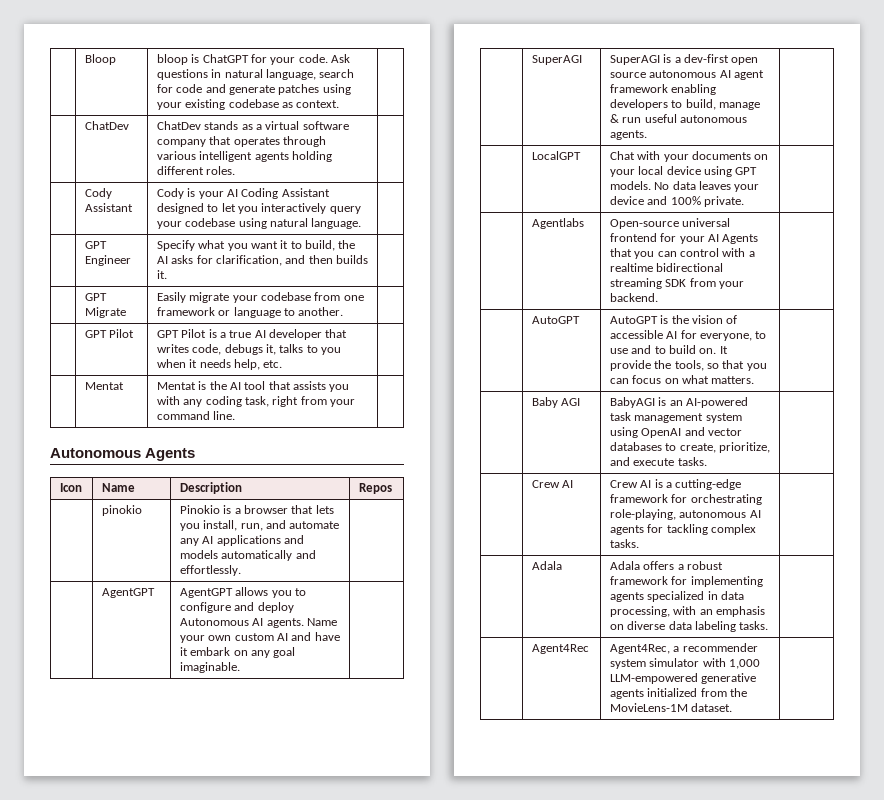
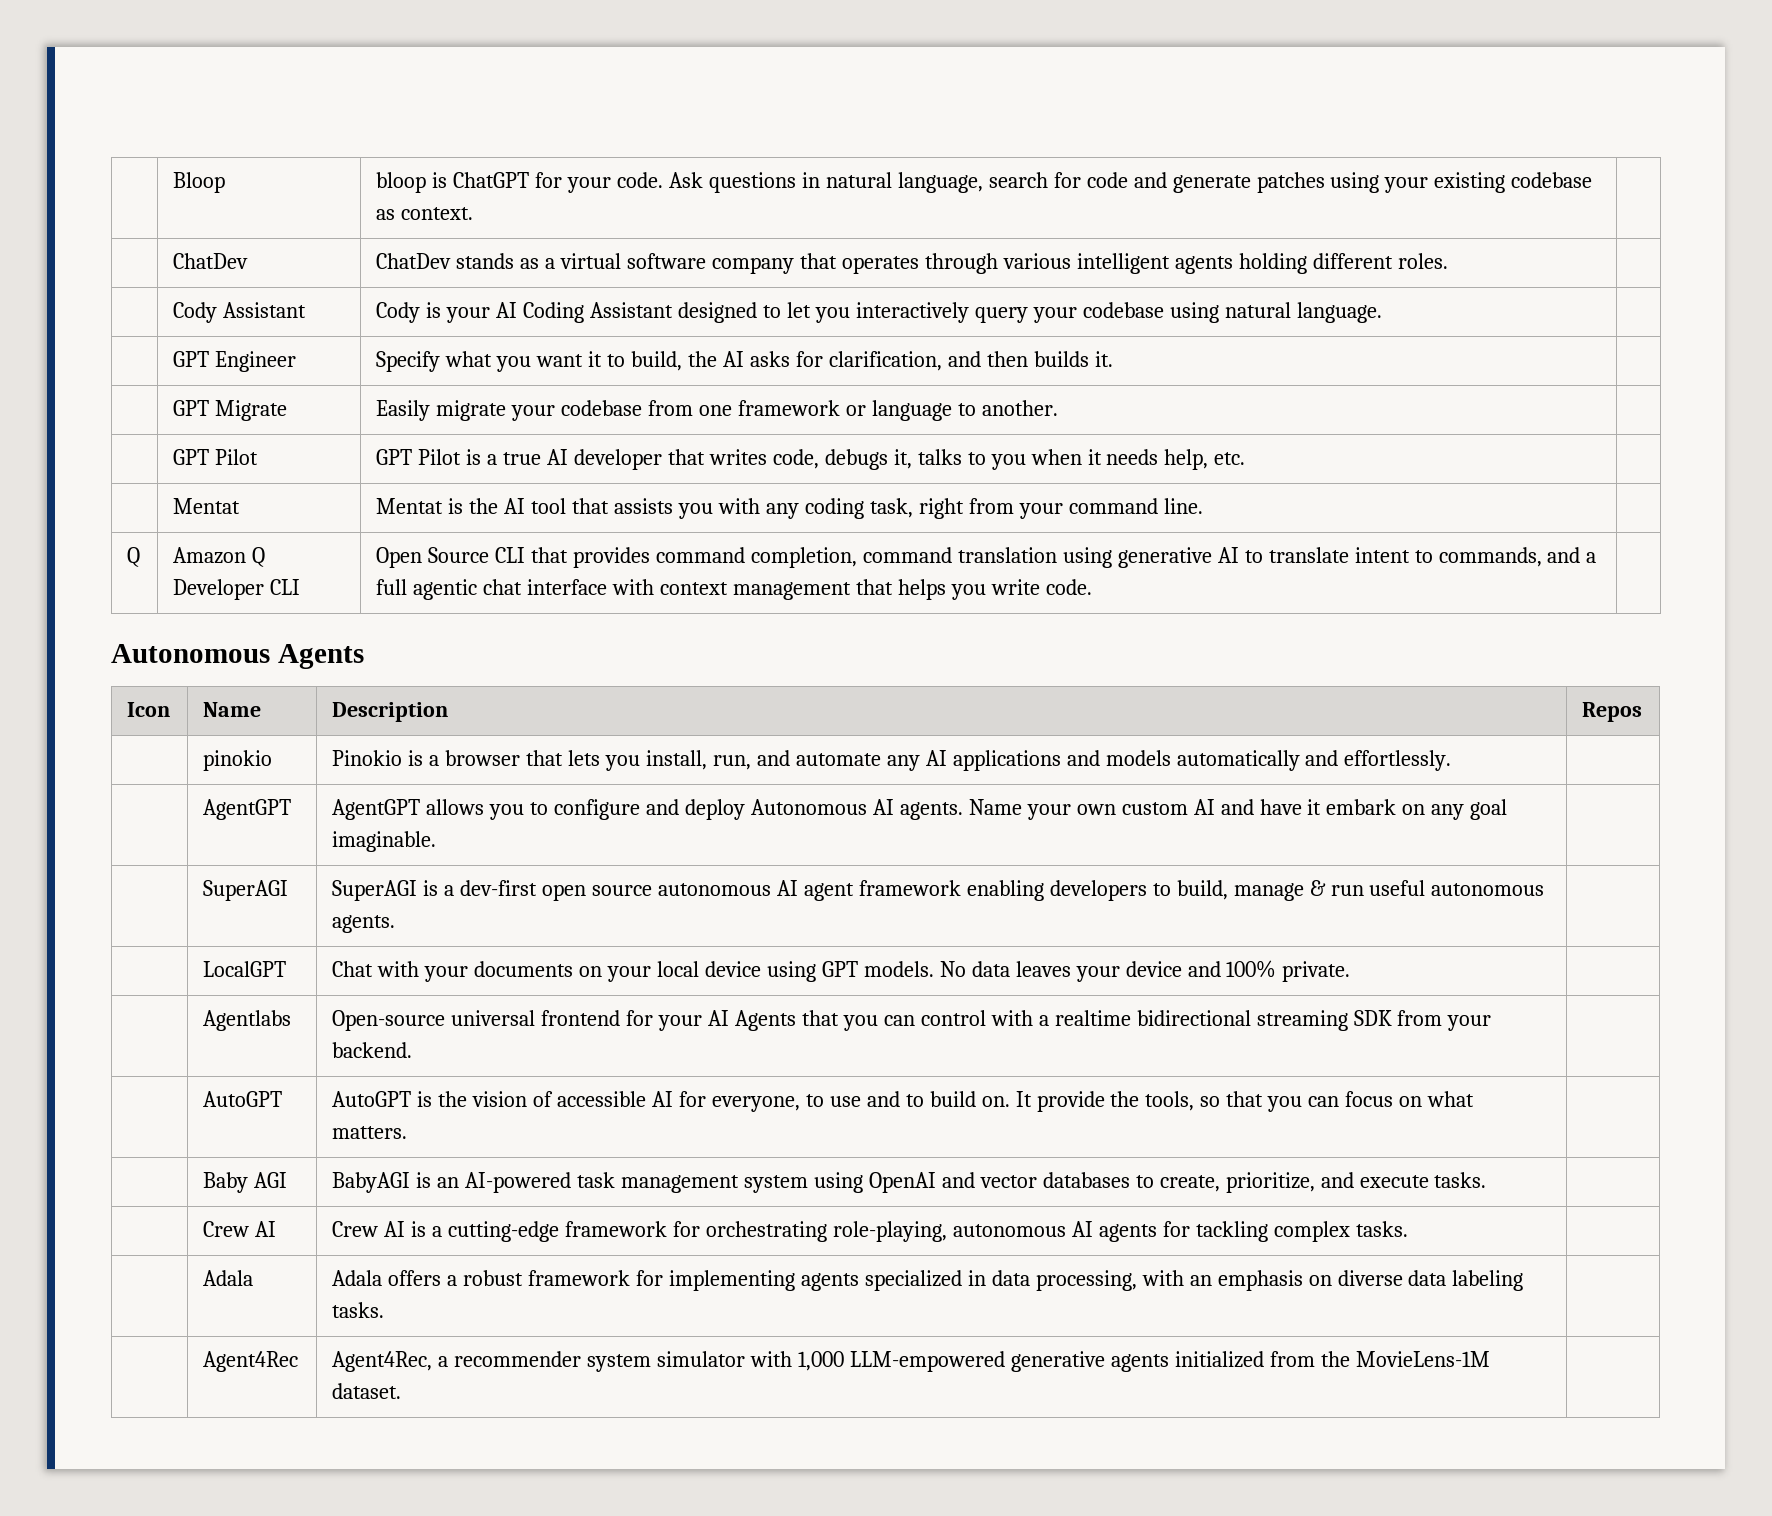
+ Q | Amazon Q Developer CLI | Open Source CLI that provides command completion, command translation using generative AI to translate intent to commands, and a full agentic chat interface with context management that helps you write code. |

